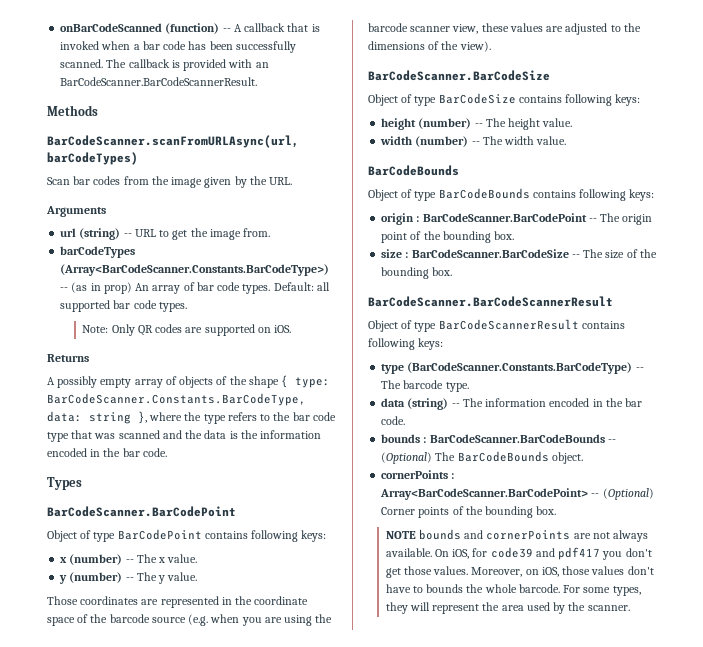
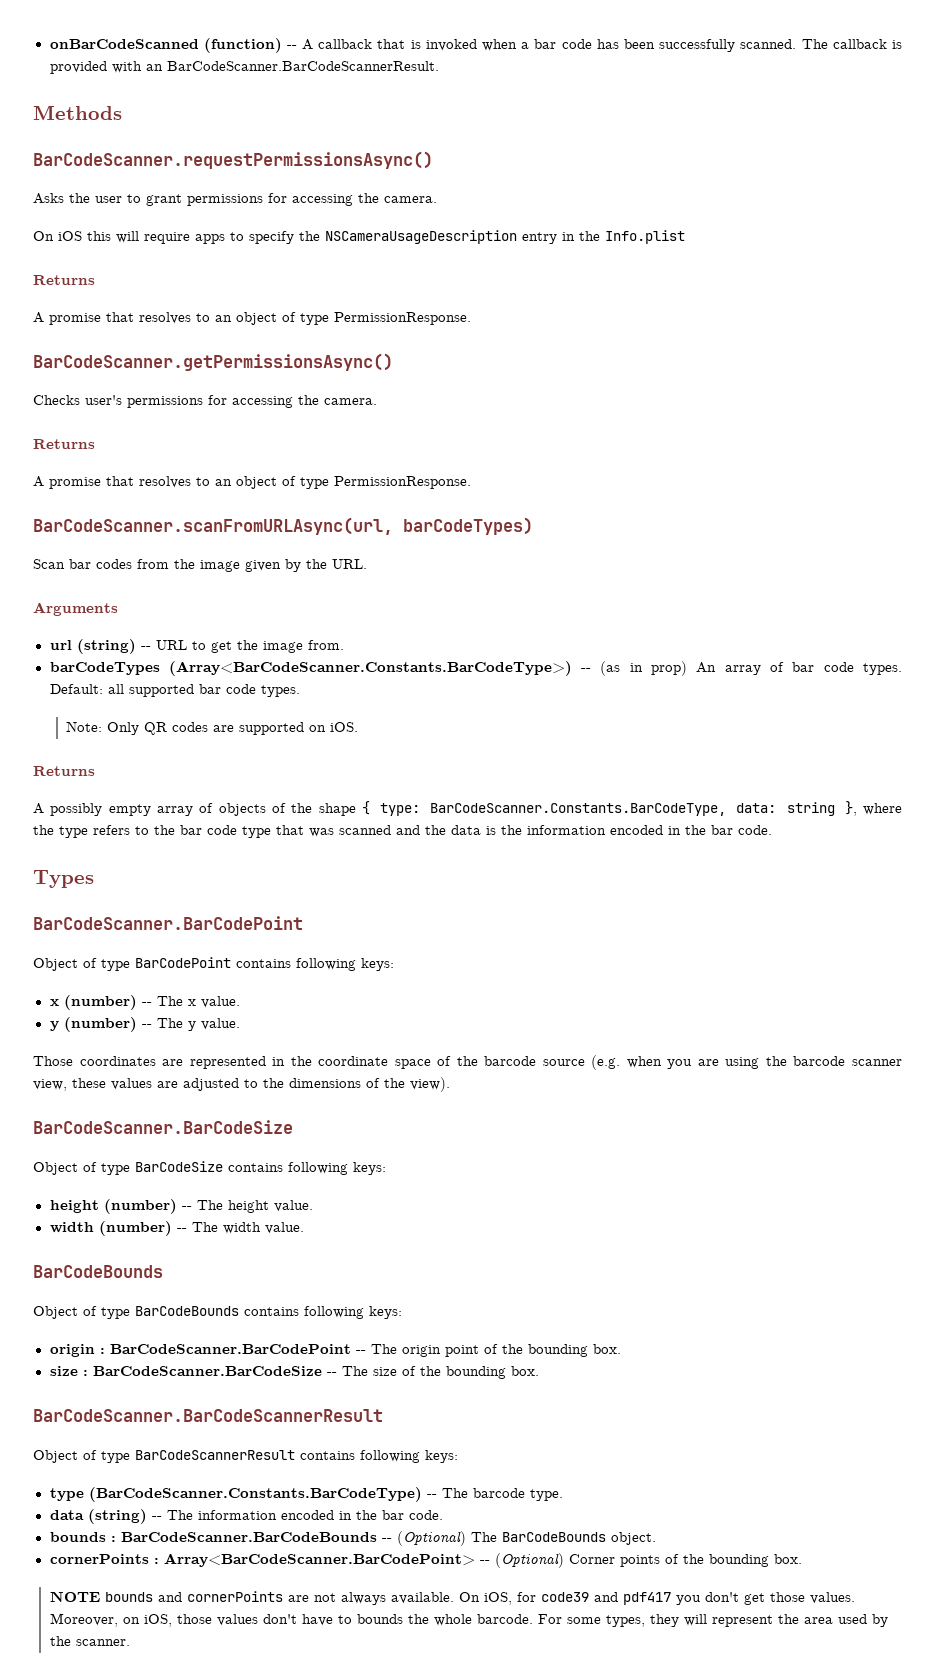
+ BarCodeScanner.requestPermissionsAsync()
+ Asks the user to grant permissions for accessing the camera.
+ On iOS this will require apps to specify the NSCameraUsageDescription entry in the Info.plist
+ Returns
+ A promise that resolves to an object of type PermissionResponse.
+ BarCodeScanner.getPermissionsAsync()
+ Checks user's permissions for accessing the camera.
+ Returns
+ A promise that resolves to an object of type PermissionResponse.

